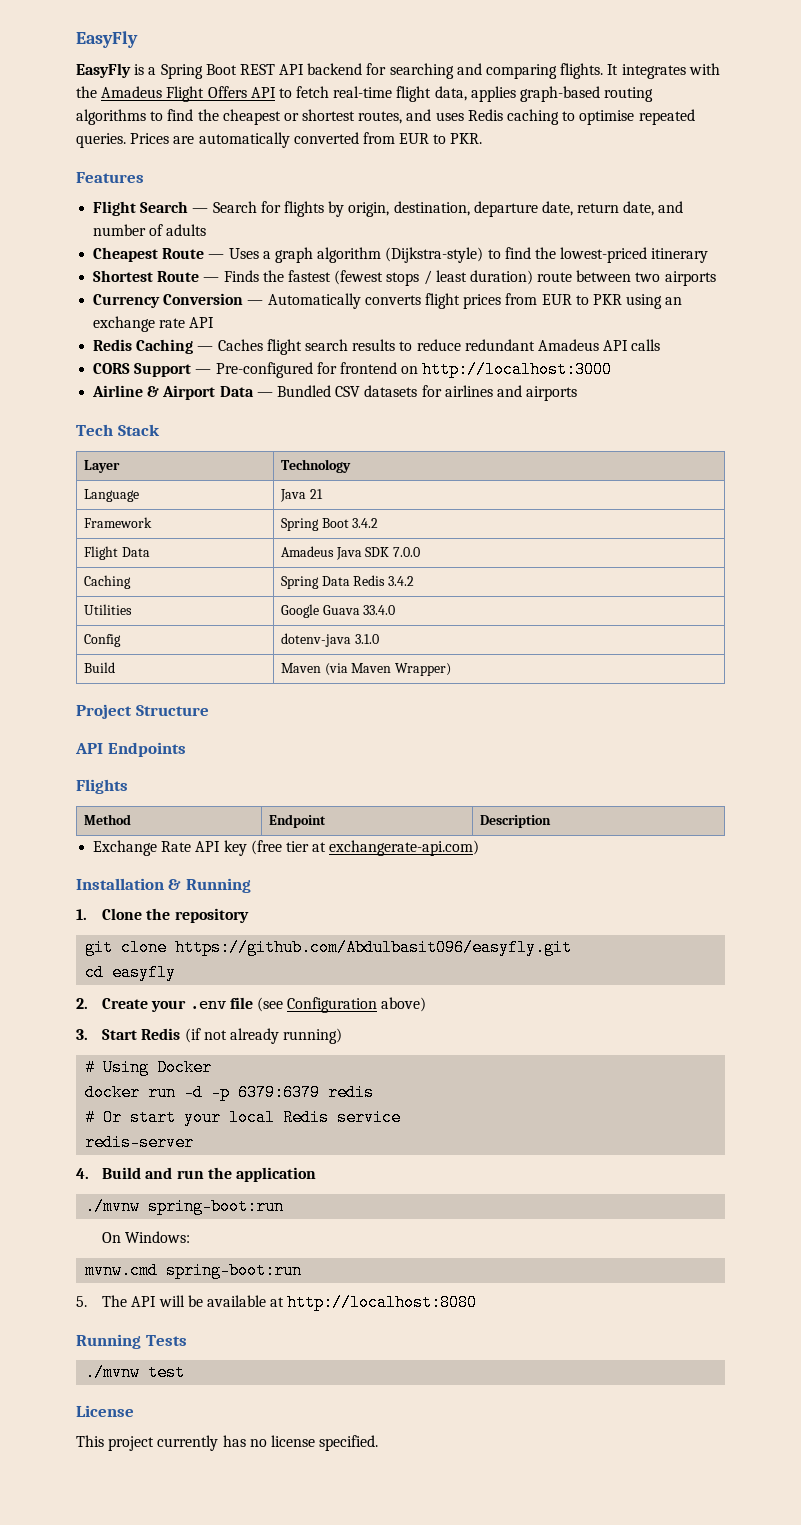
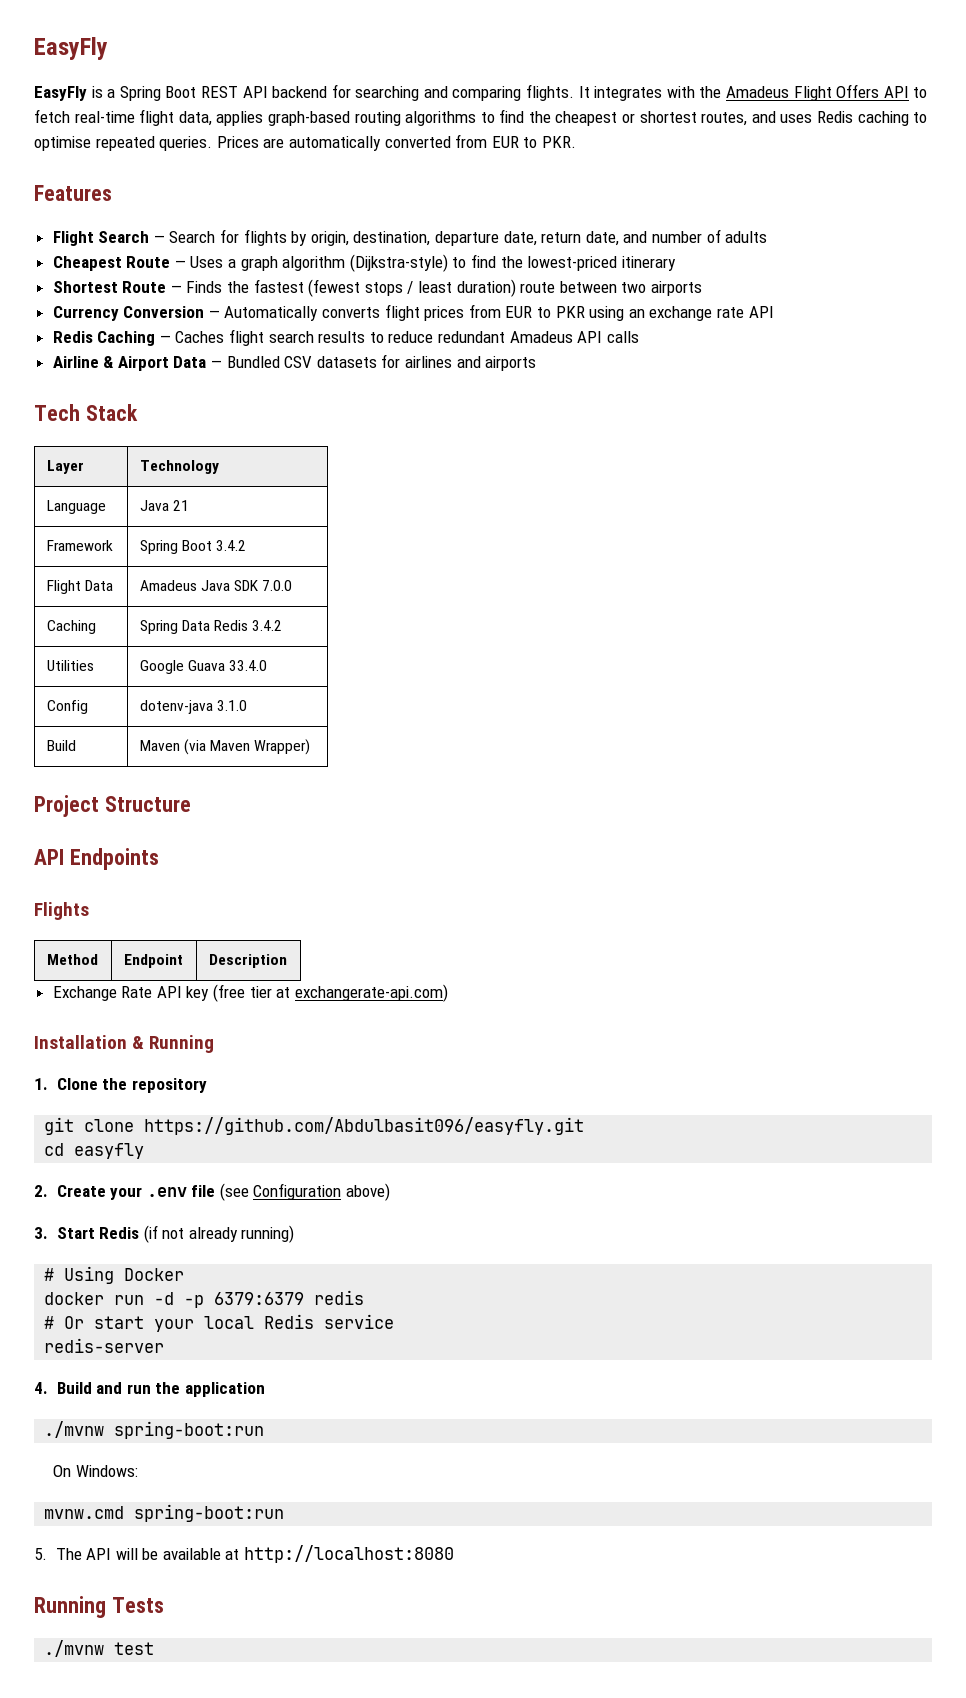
- CORS Support — Pre-configured for frontend on http://localhost:3000
- License
- This project currently has no license specified.

